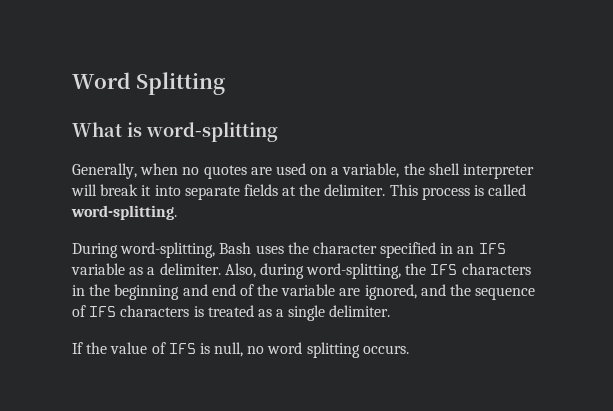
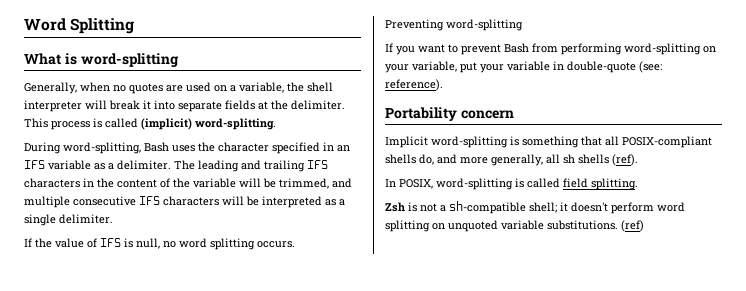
- This process is called word-splitting.
+ This process is called (implicit) word-splitting.
- Also, during word-splitting, the IFS characters in the beginning and end of the variable are ignored, and the sequence of IFS characters is treated as a single delimiter.
+ The leading and trailing IFS characters in the content of the variable will be trimmed, and multiple consecutive IFS characters will be interpreted as a single delimiter.
+ Preventing word-splitting
+ If you want to prevent Bash from performing word-splitting on your variable, put your variable in double-quote (see: reference).
+ Portability concern
+ Implicit word-splitting is something that all POSIX-compliant shells do, and more generally, all sh shells (ref).
+ In POSIX, word-splitting is called field splitting.
+ Zsh is not a sh-compatible shell; it doesn't perform word splitting on unquoted variable substitutions. (ref)

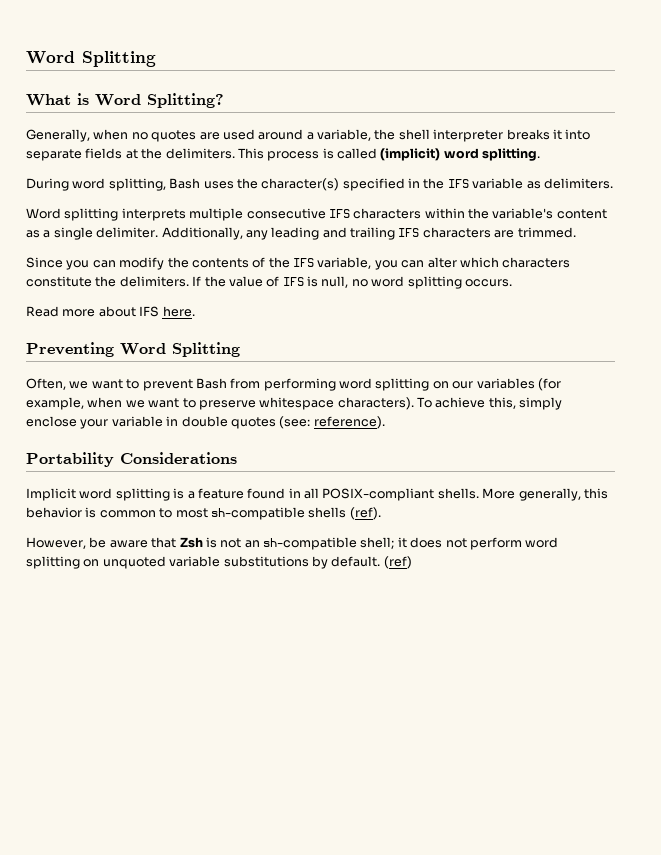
- What is word-splitting
+ What is Word Splitting?
- Generally, when no quotes are used on a variable, the shell interpreter will break it into separate fields at the delimiter.
+ Generally, when no quotes are used around a variable, the shell interpreter breaks it into separate fields at the delimiters.
- This process is called (implicit) word-splitting.
+ This process is called (implicit) word splitting.
- During word-splitting, Bash uses the character specified in an IFS variable as a delimiter. The leading and trailing IFS characters in the content of the variable will be trimmed, and multiple consecutive IFS characters will be interpreted as a single delimiter.
- If the value of IFS is null, no word splitting occurs.
+ During word splitting, Bash uses the character(s) specified in the IFS variable as delimiters.
+ Word splitting interprets multiple consecutive IFS characters within the variable's content as a single delimiter. Additionally, any leading and trailing IFS characters are trimmed.
+ Since you can modify the contents of the IFS variable, you can alter which characters constitute the delimiters. If the value of IFS is null, no word splitting occurs.
- Preventing word-splitting
- If you want to prevent Bash from performing word-splitting on your variable, put your variable in double-quote (see: reference).
+ Read more about IFS here.
+ Preventing Word Splitting
+ Often, we want to prevent Bash from performing word splitting on our variables (for example, when we want to preserve whitespace characters). To achieve this, simply enclose your variable in double quotes (see: reference).
- Portability concern
+ Portability Considerations
- Implicit word-splitting is something that all POSIX-compliant shells do, and more generally, all sh shells (ref).
- In POSIX, word-splitting is called field splitting.
- Zsh is not a sh-compatible shell; it doesn't perform word splitting on unquoted variable substitutions.
+ Implicit word splitting is a feature found in all POSIX-compliant shells. More generally, this behavior is common to most sh-compatible shells (ref).
+ However, be aware that Zsh is not an sh-compatible shell; it does not perform word splitting on unquoted variable substitutions by default.

